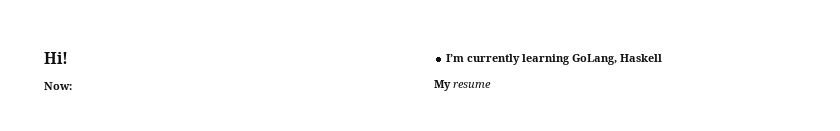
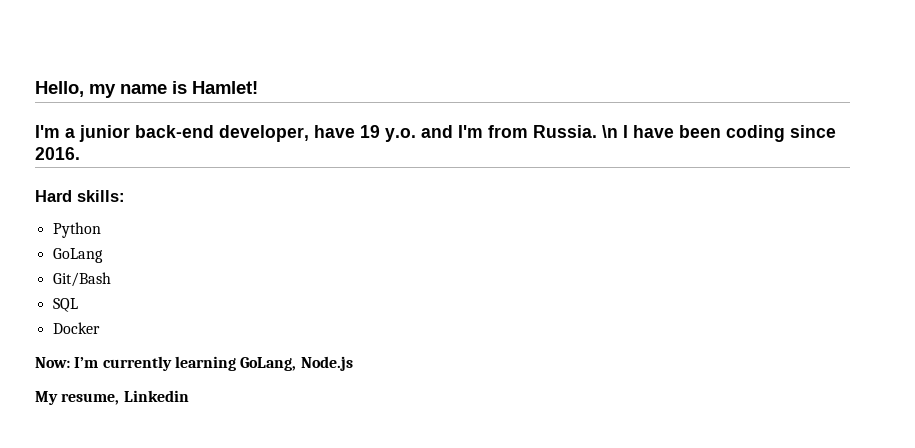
- Hi!
+ Hello, my name is Hamlet!
+ I'm a junior back-end developer, have 19 y.o. and I'm from Russia. \n I have been coding since 2016.
+ Hard skills:
+ Python
+ GoLang
+ Git/Bash
+ SQL
+ Docker
- Now:
- I’m currently learning GoLang, Haskell
+ Now: I’m currently learning GoLang, Node.js
- My resume
+ My resume, Linkedin

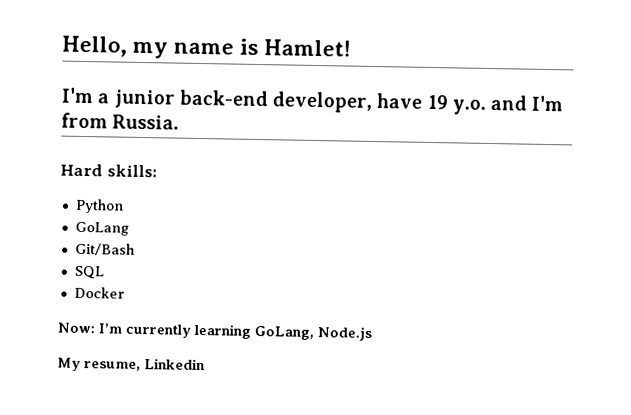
- \n I have been coding since 2016.

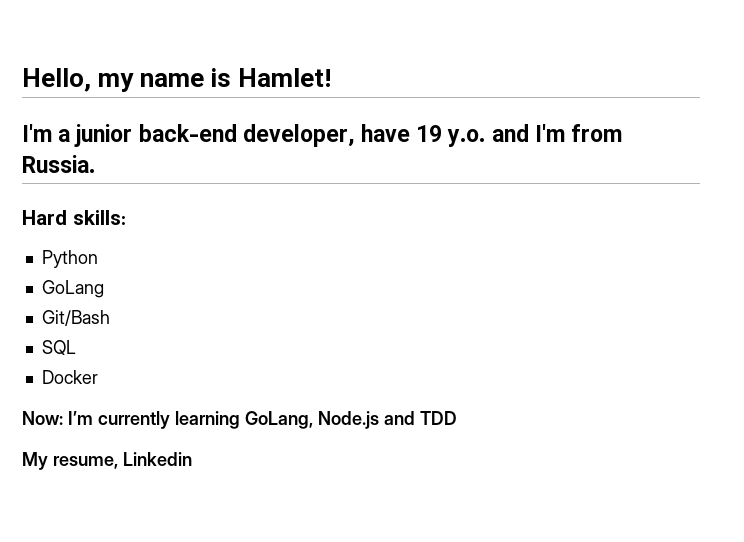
- Now: I’m currently learning GoLang, Node.js
+ Now: I’m currently learning GoLang, Node.js and TDD

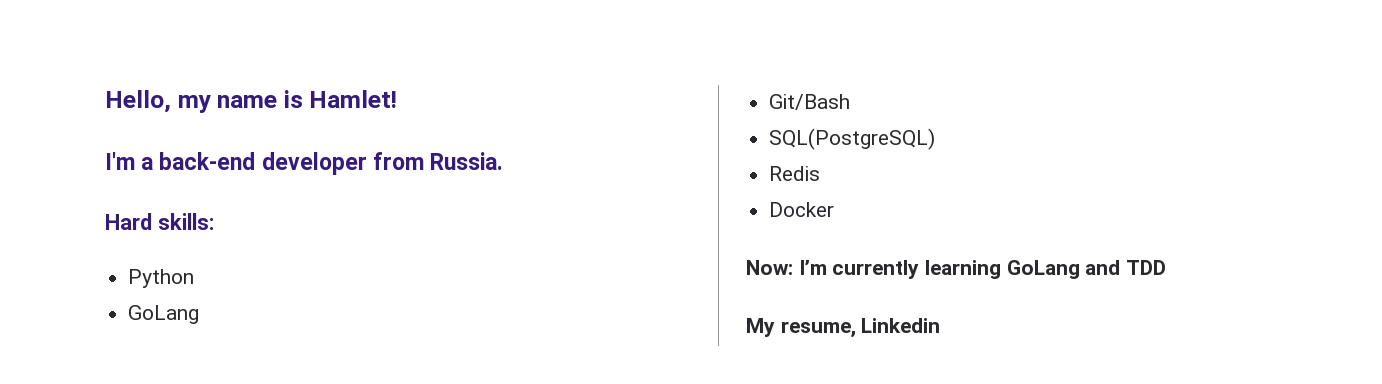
- I'm a junior back-end developer, have 19 y.o. and I'm from Russia.
+ I'm a back-end developer from Russia.
- SQL
+ SQL(PostgreSQL)
+ Redis
- Now: I’m currently learning GoLang, Node.js and TDD
+ Now: I’m currently learning GoLang and TDD

